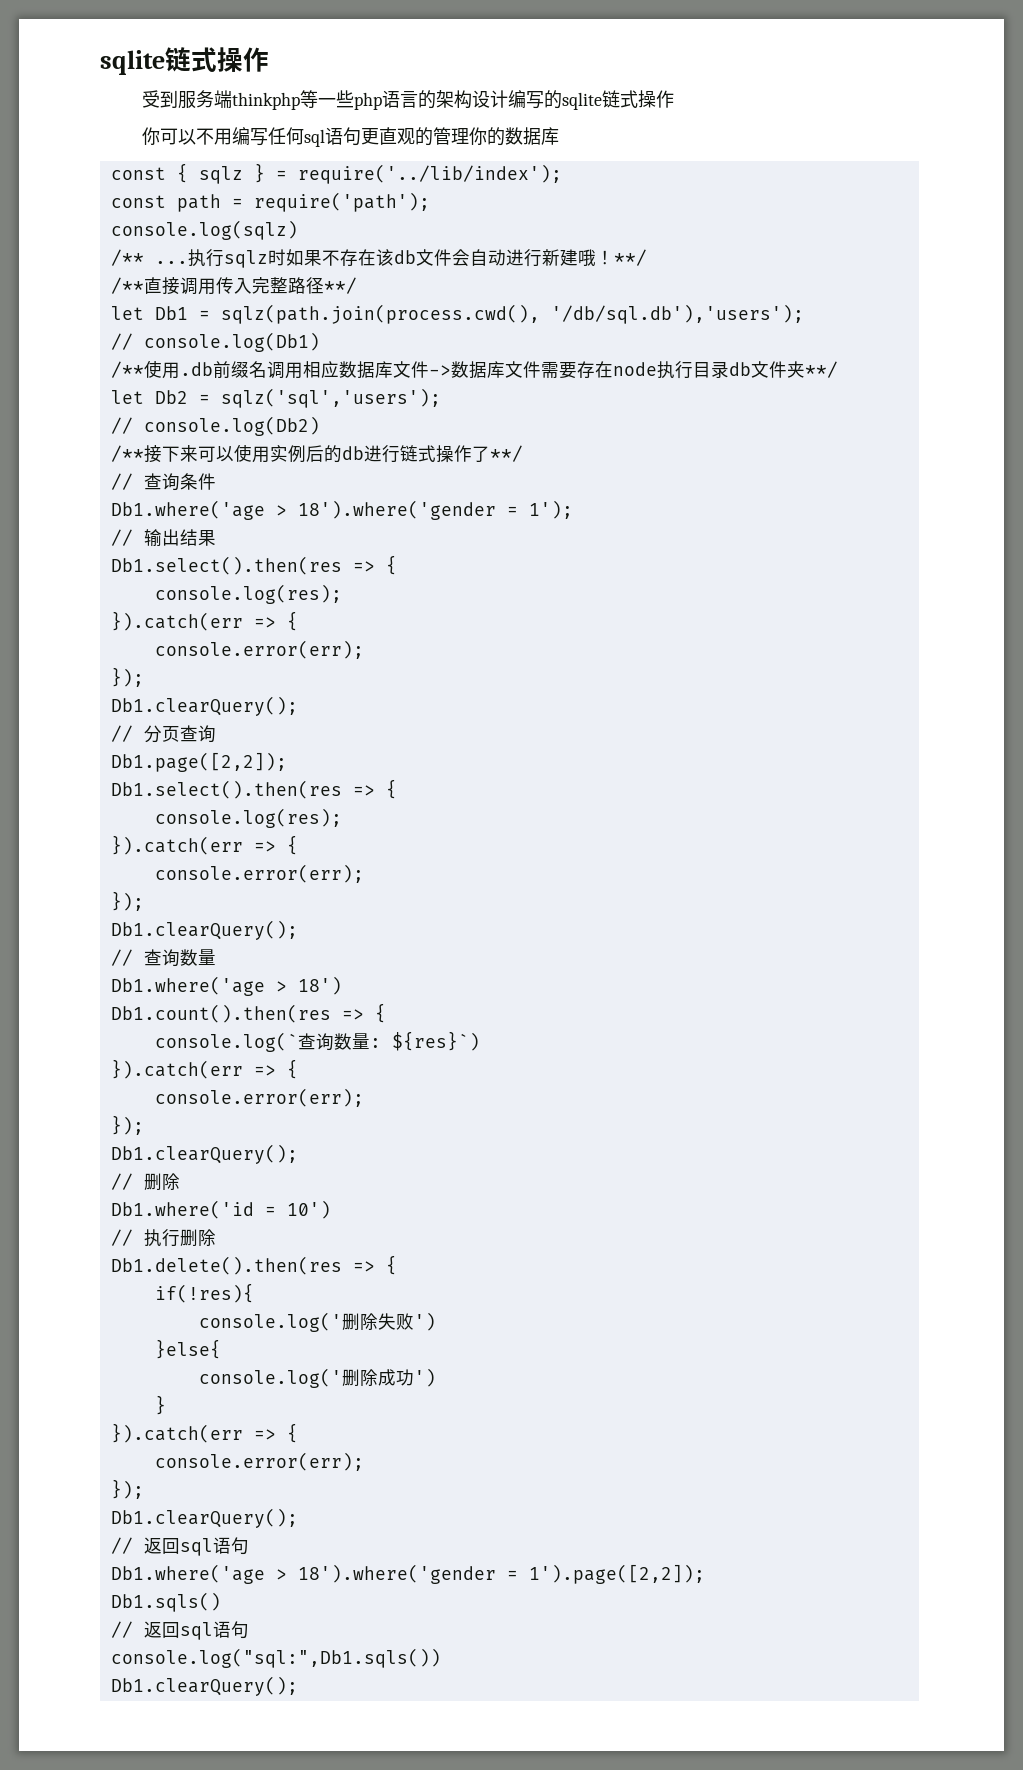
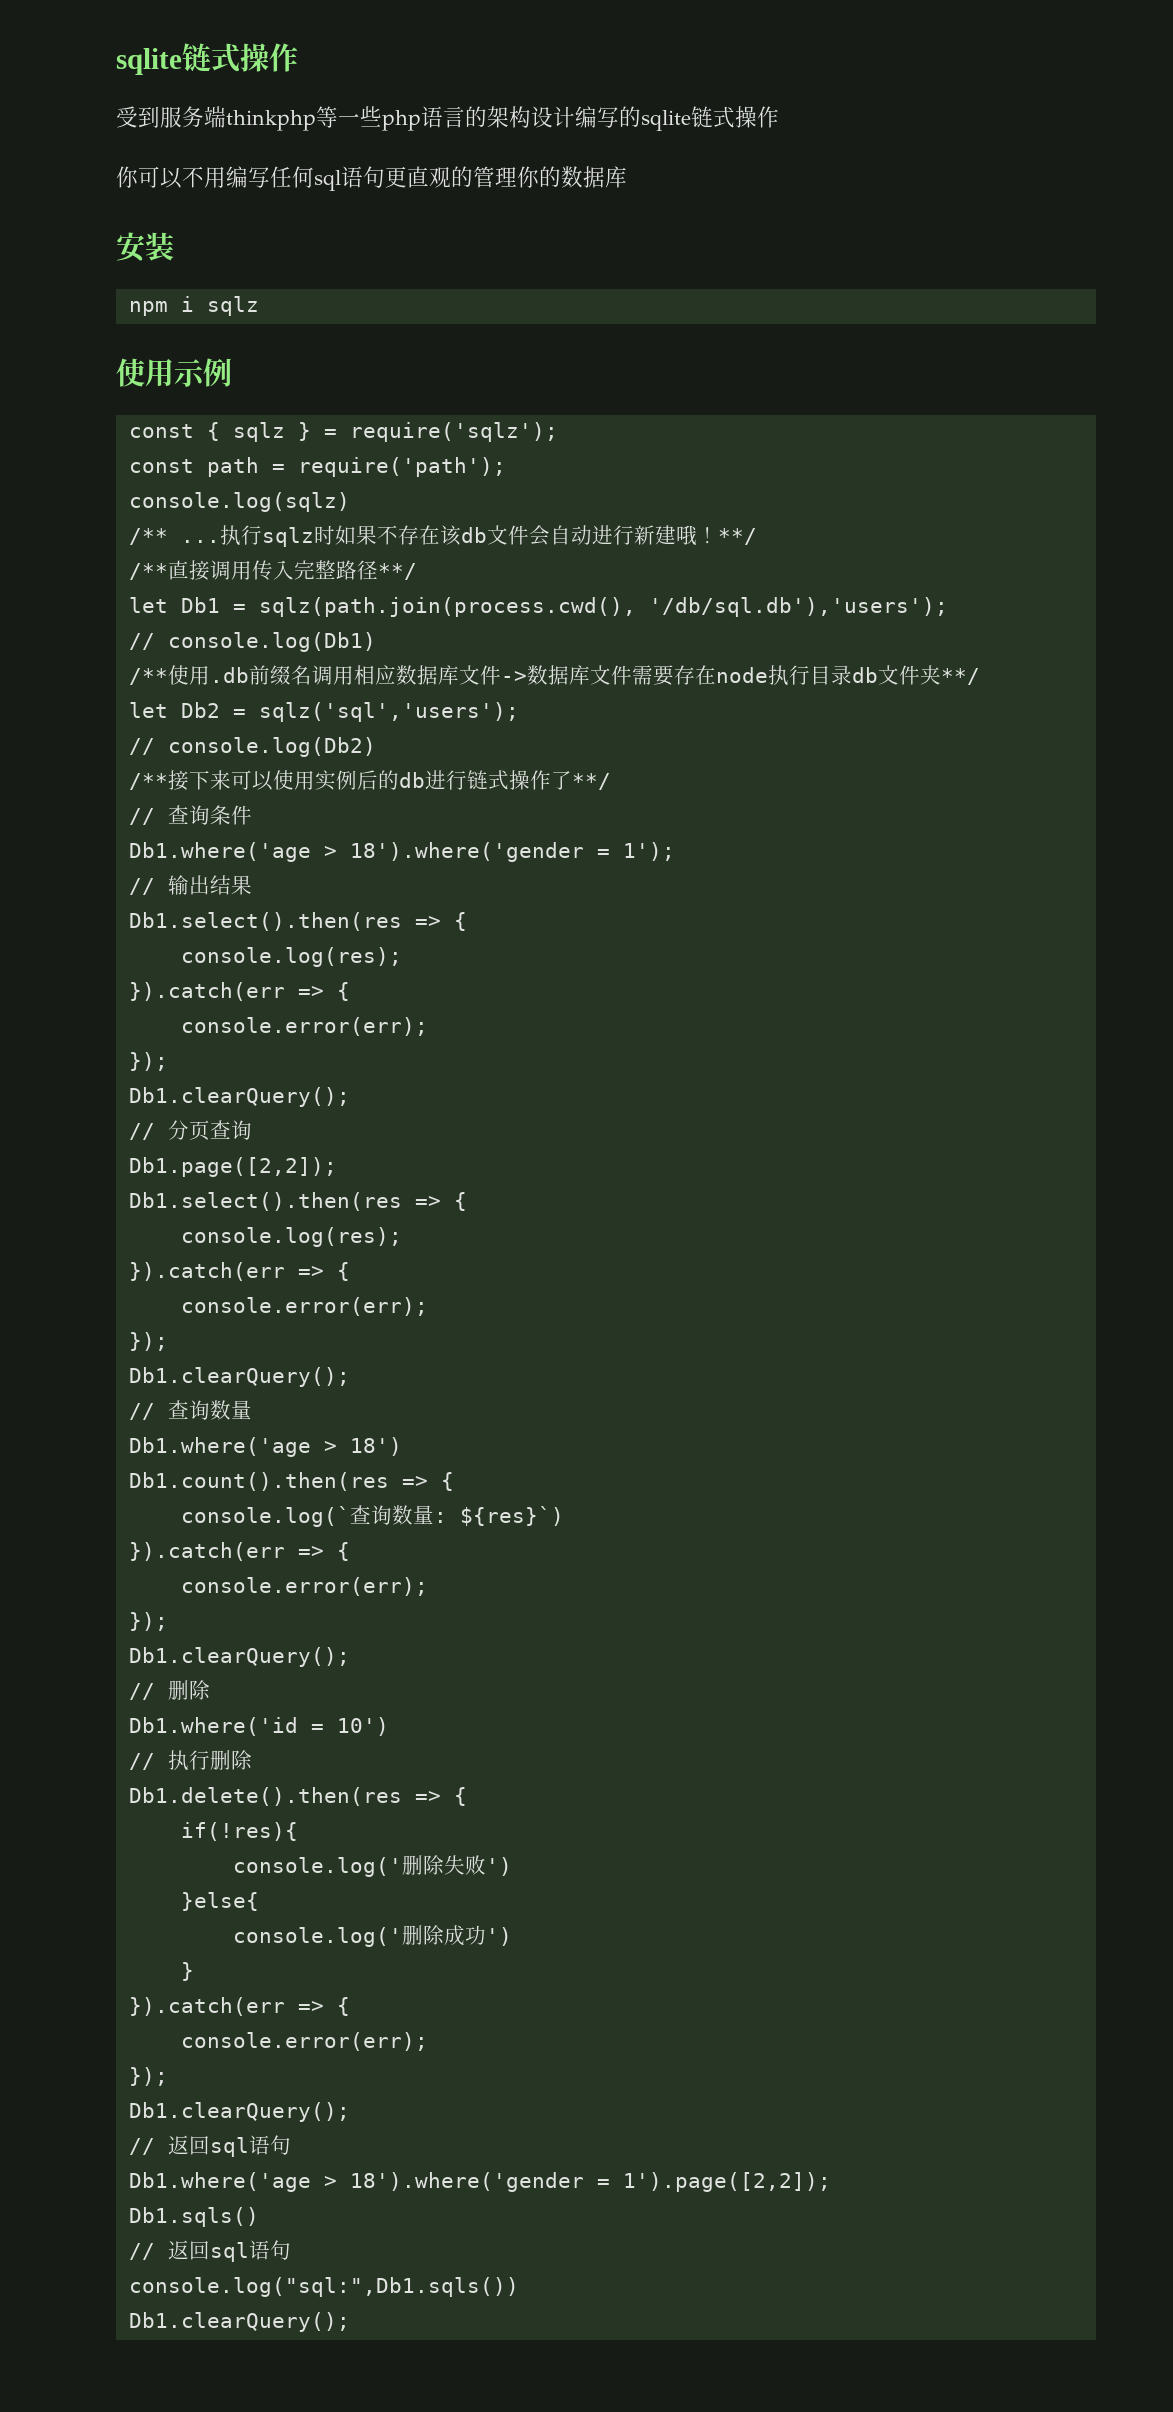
+ 安装
+ npm i sqlz
+ 使用示例
- const { sqlz } = require('../lib/index');
+ const { sqlz } = require('sqlz');

